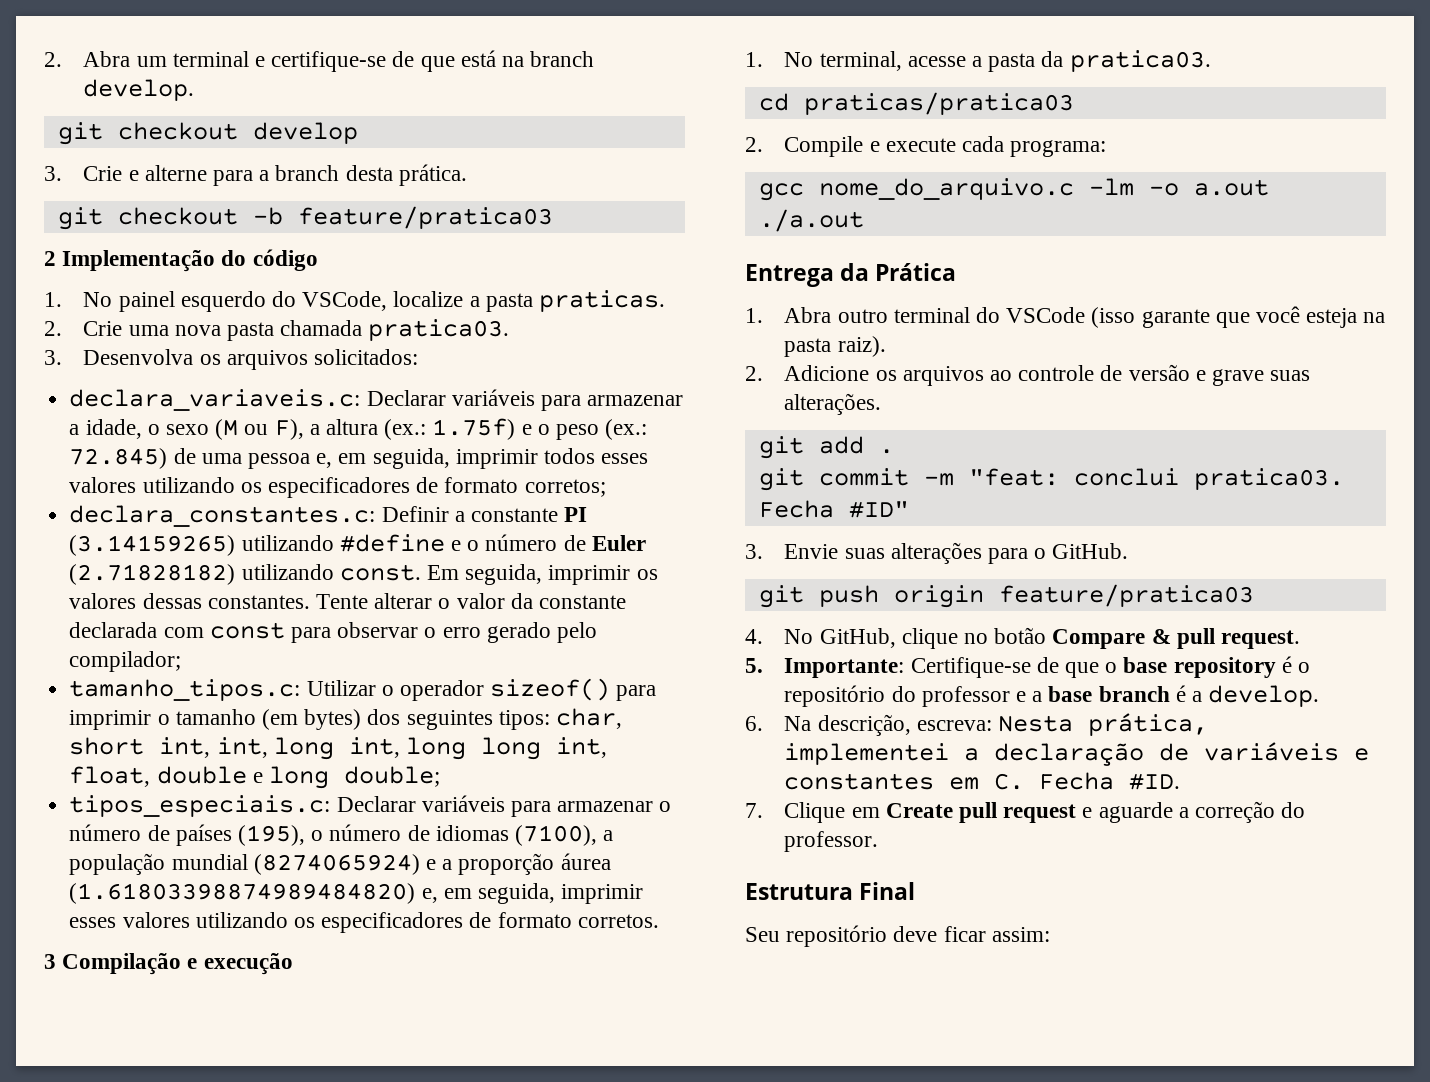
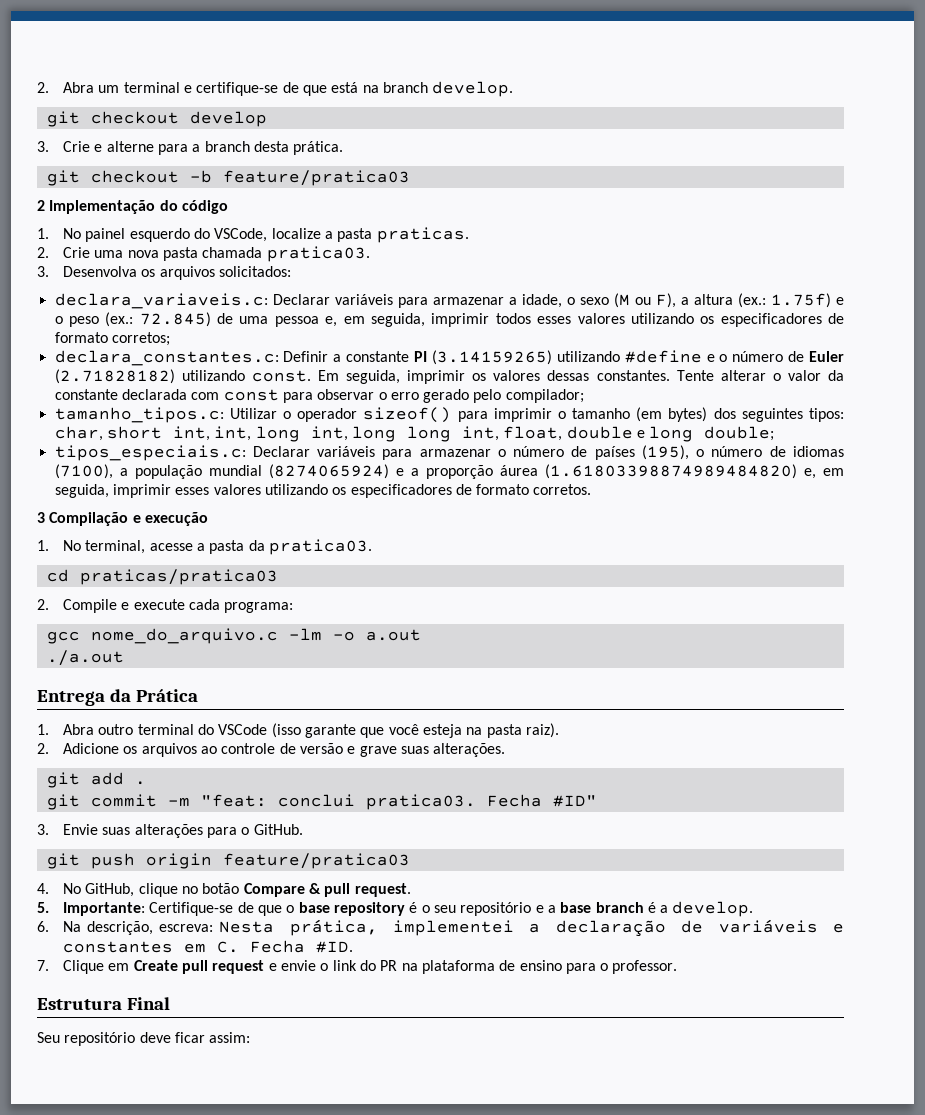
- 5. Importante: Certifique-se de que o base repository é o repositório do professor e a base branch é a develop.
+ 5. Importante: Certifique-se de que o base repository é o seu repositório e a base branch é a develop.
- 7. Clique em Create pull request e aguarde a correção do professor.
+ 7. Clique em Create pull request e envie o link do PR na plataforma de ensino para o professor.

